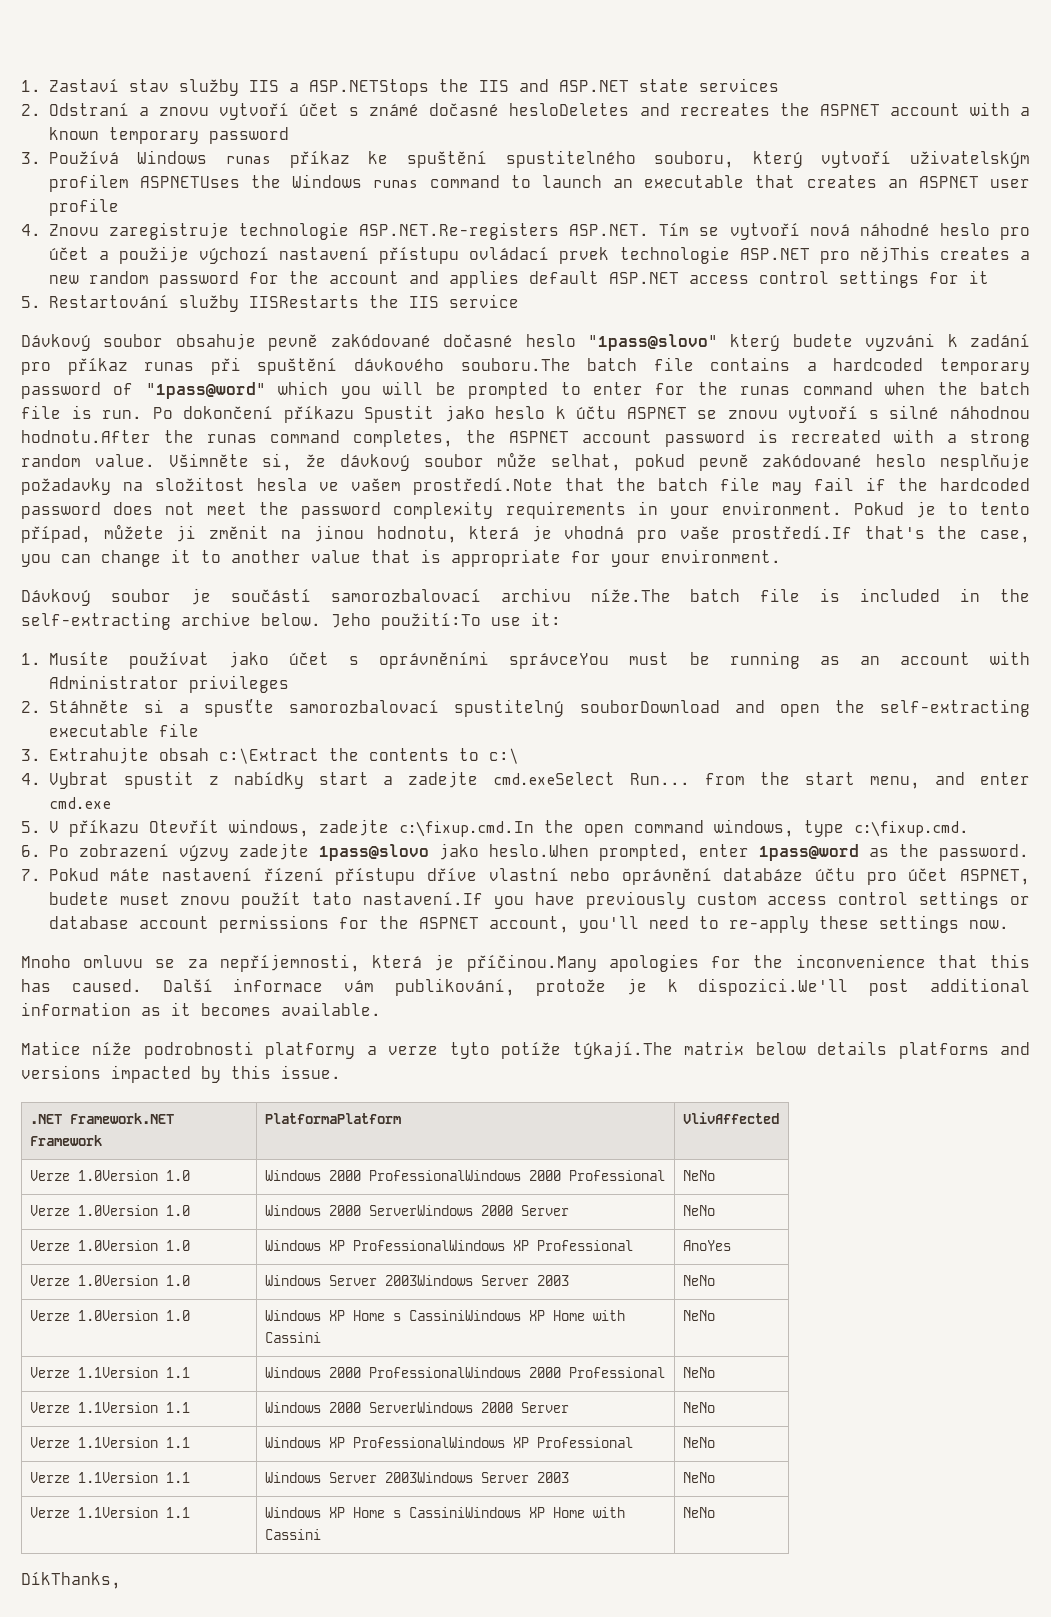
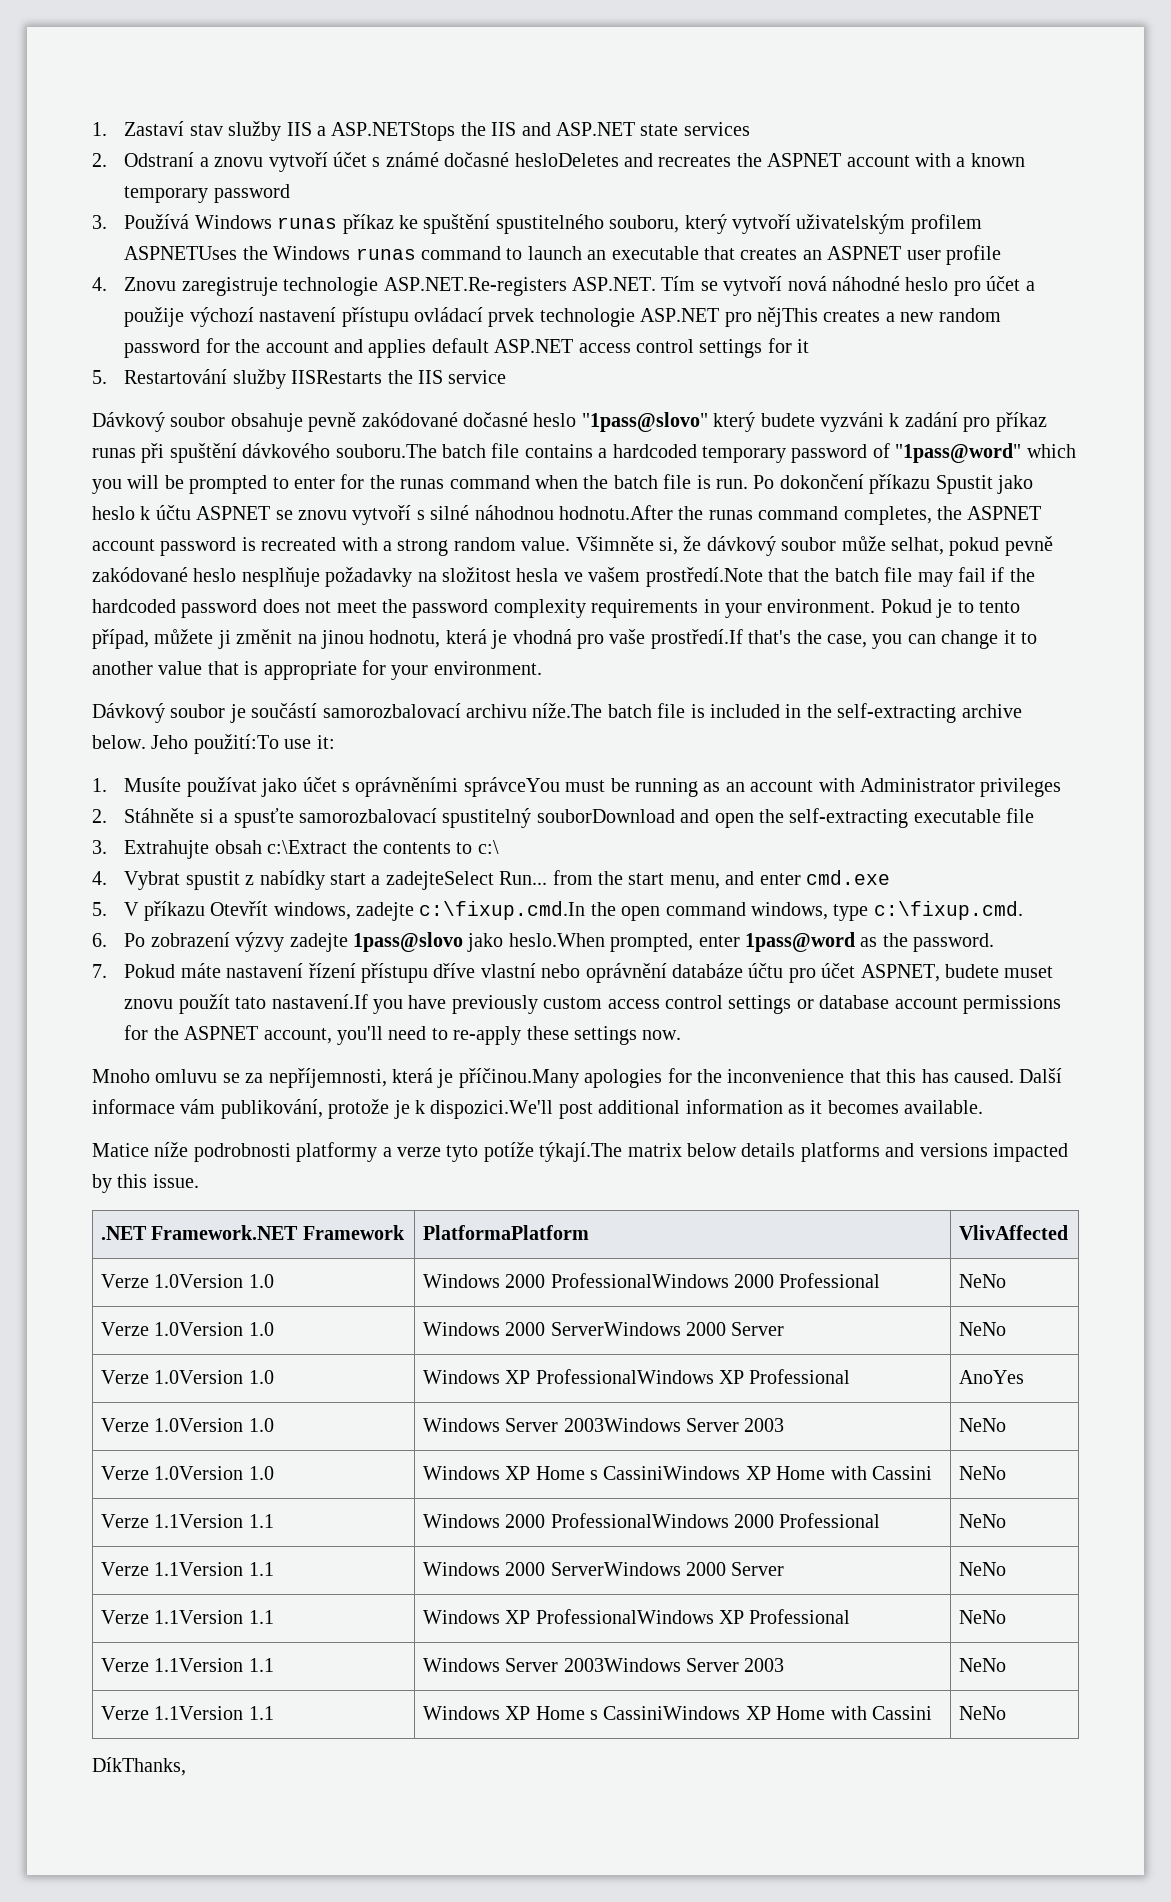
- 4. Vybrat spustit z nabídky start a zadejte cmd.exeSelect Run... from the start menu, and enter cmd.exe
+ 4. Vybrat spustit z nabídky start a zadejteSelect Run... from the start menu, and enter cmd.exe

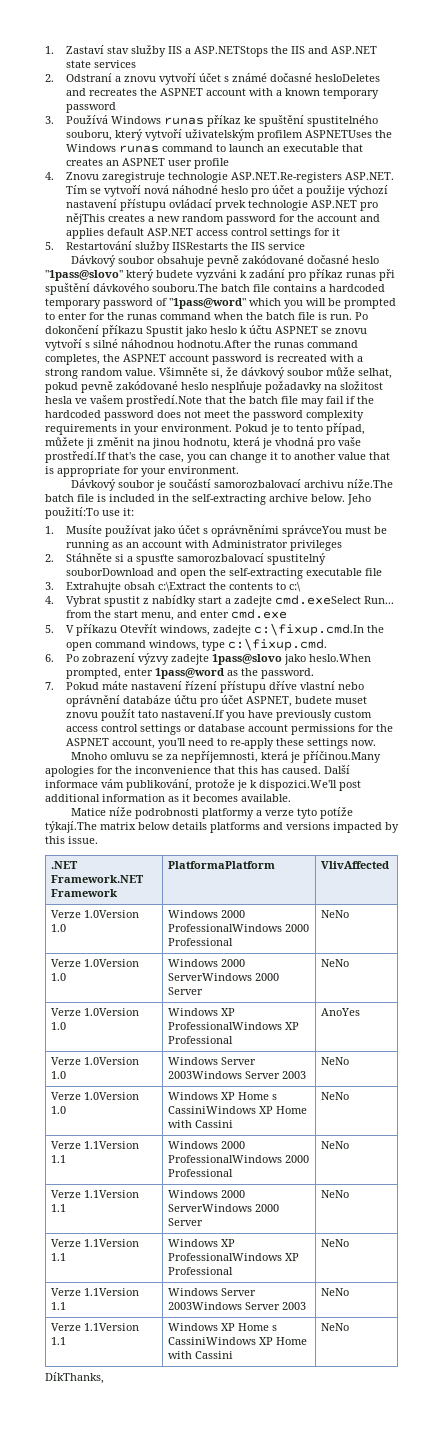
- 4. Vybrat spustit z nabídky start a zadejteSelect Run... from the start menu, and enter cmd.exe
+ 4. Vybrat spustit z nabídky start a zadejte cmd.exeSelect Run... from the start menu, and enter cmd.exe

